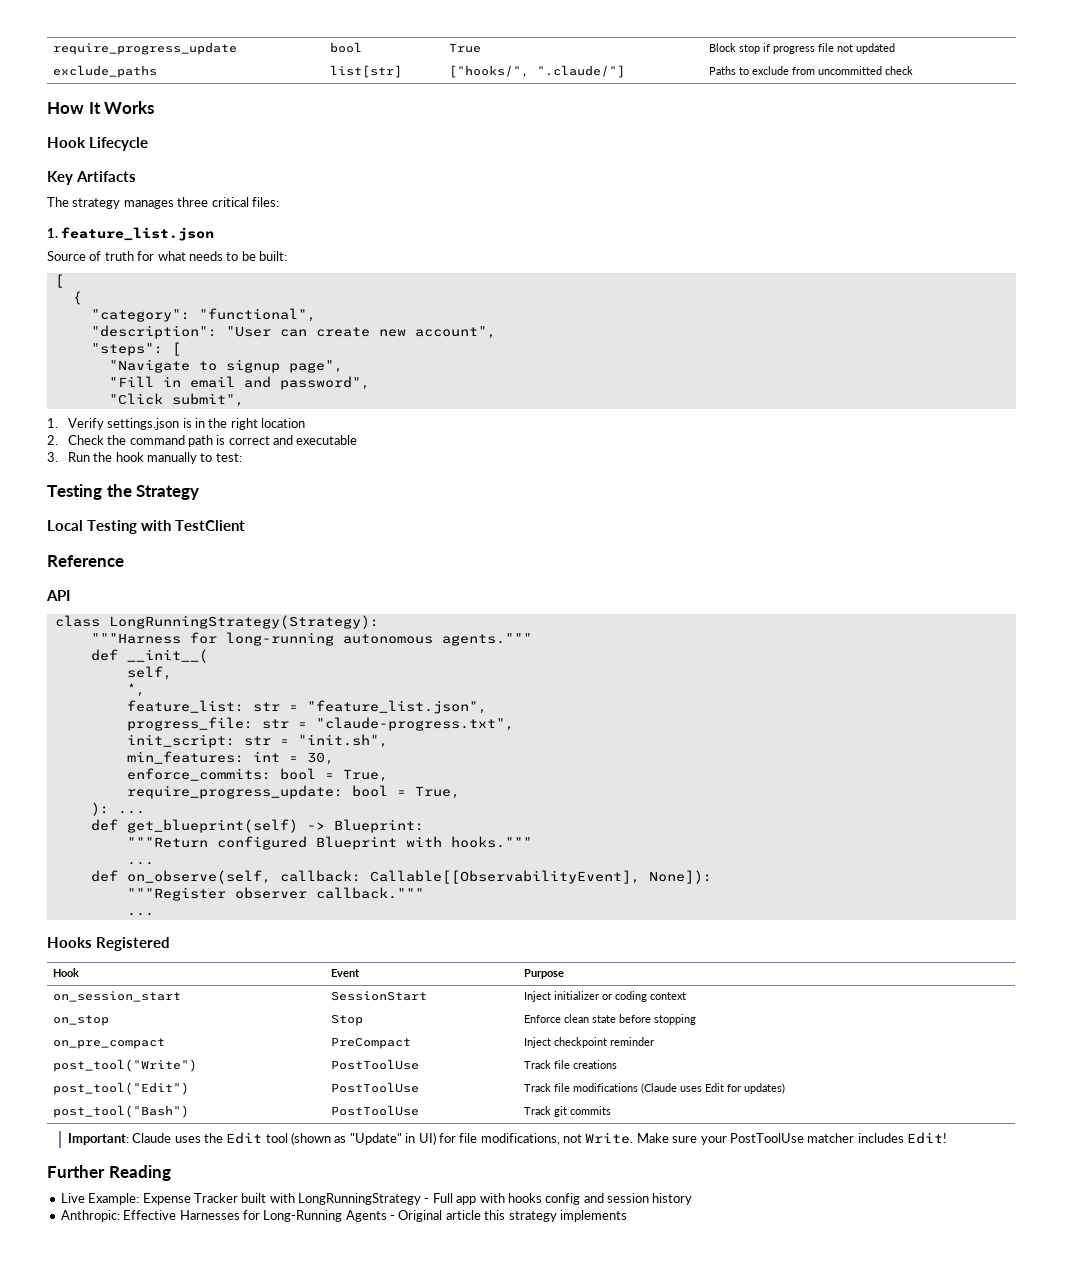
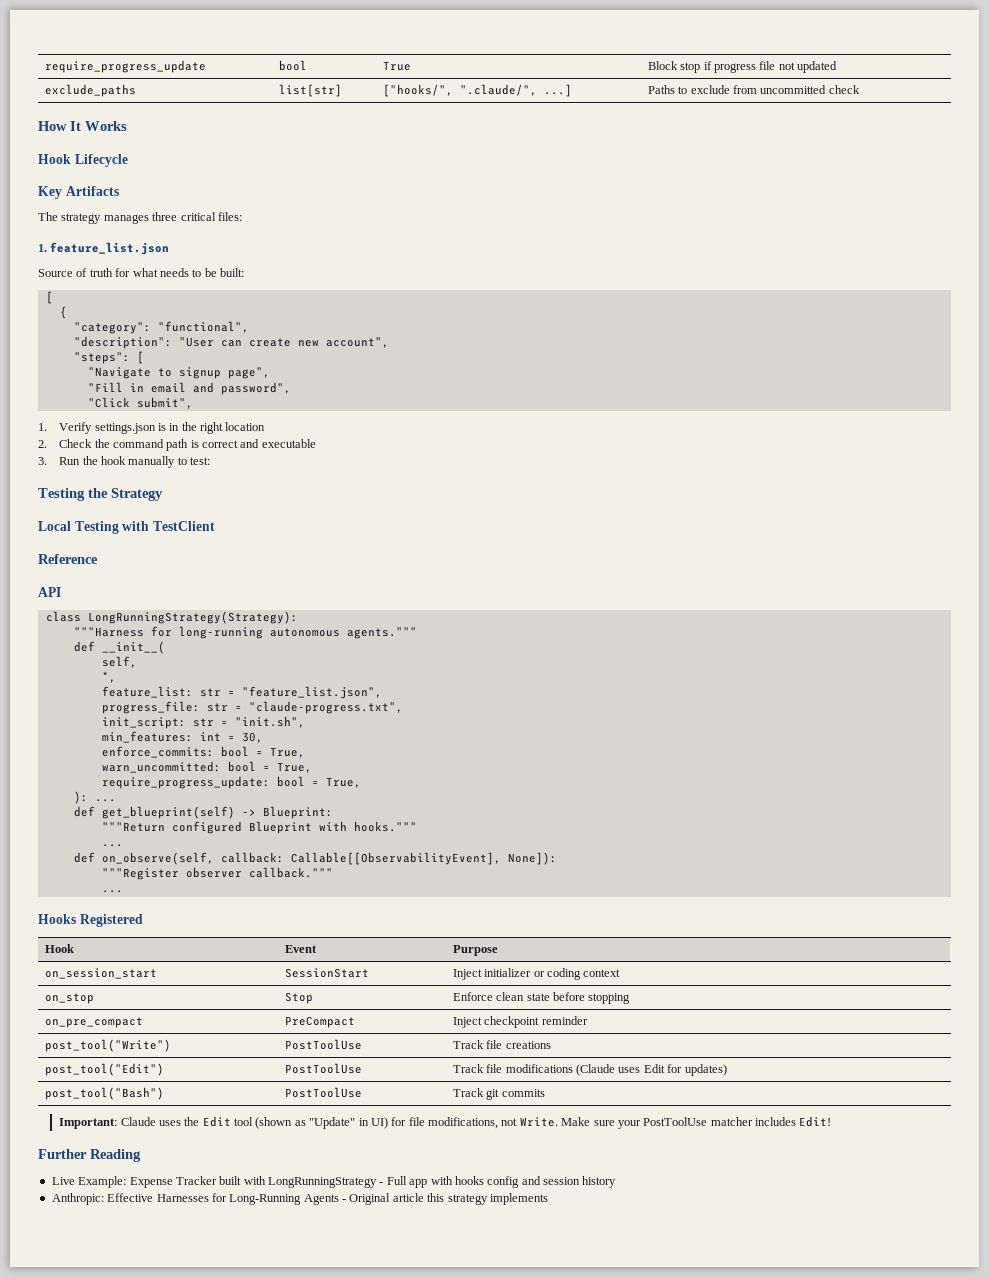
- exclude_paths | list[str] | ["hooks/", ".claude/"] | Paths to exclude from uncommitted check
+ exclude_paths | list[str] | ["hooks/", ".claude/", ...] | Paths to exclude from uncommitted check
+ warn_uncommitted: bool = True,

